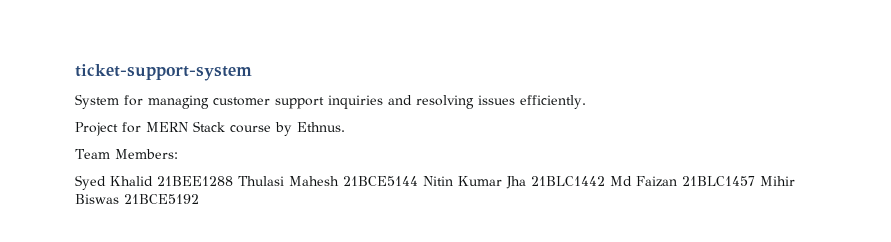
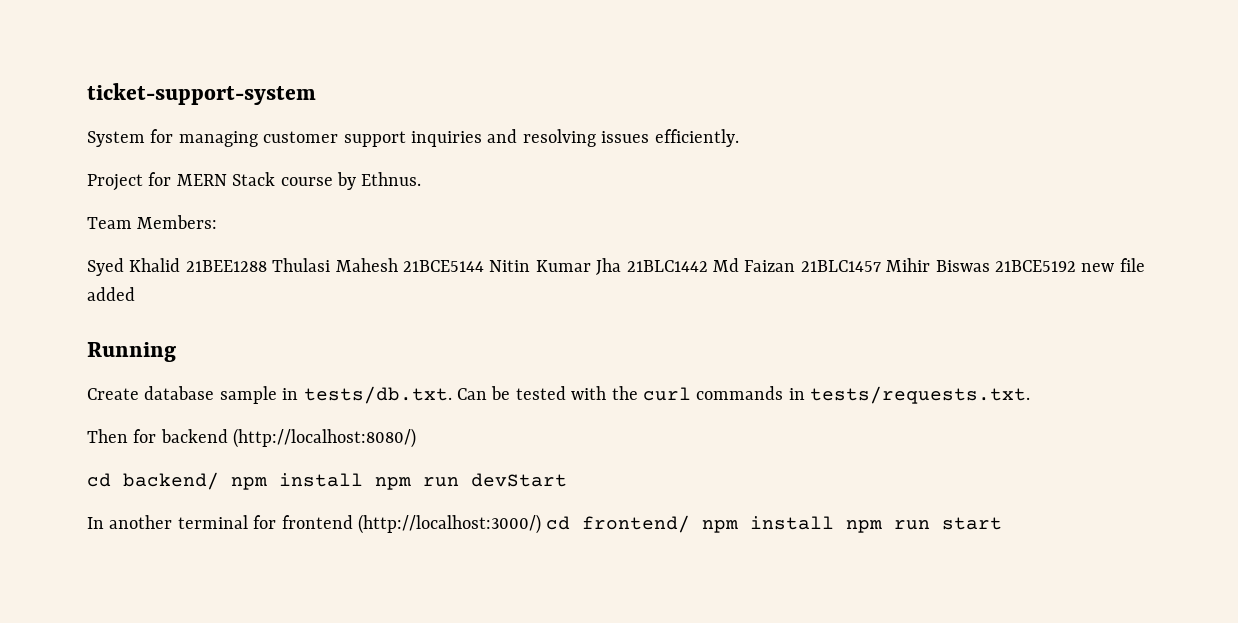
- Syed Khalid 21BEE1288 Thulasi Mahesh 21BCE5144 Nitin Kumar Jha 21BLC1442 Md Faizan 21BLC1457 Mihir Biswas 21BCE5192
+ Syed Khalid 21BEE1288 Thulasi Mahesh 21BCE5144 Nitin Kumar Jha 21BLC1442 Md Faizan 21BLC1457 Mihir Biswas 21BCE5192 new file added
+ Running
+ Create database sample in tests/db.txt. Can be tested with the curl commands in tests/requests.txt.
+ Then for backend (http://localhost:8080/)
+ cd backend/ npm install npm run devStart
+ In another terminal for frontend (http://localhost:3000/) cd frontend/ npm install npm run start

